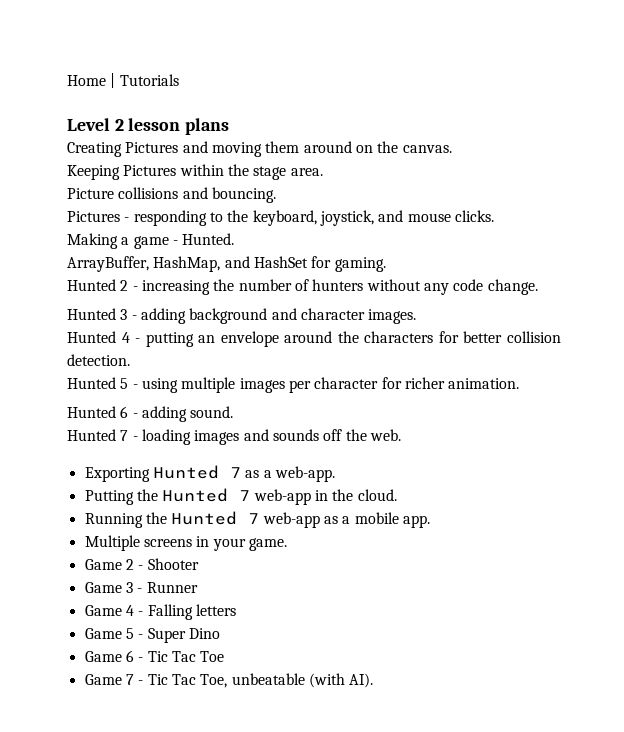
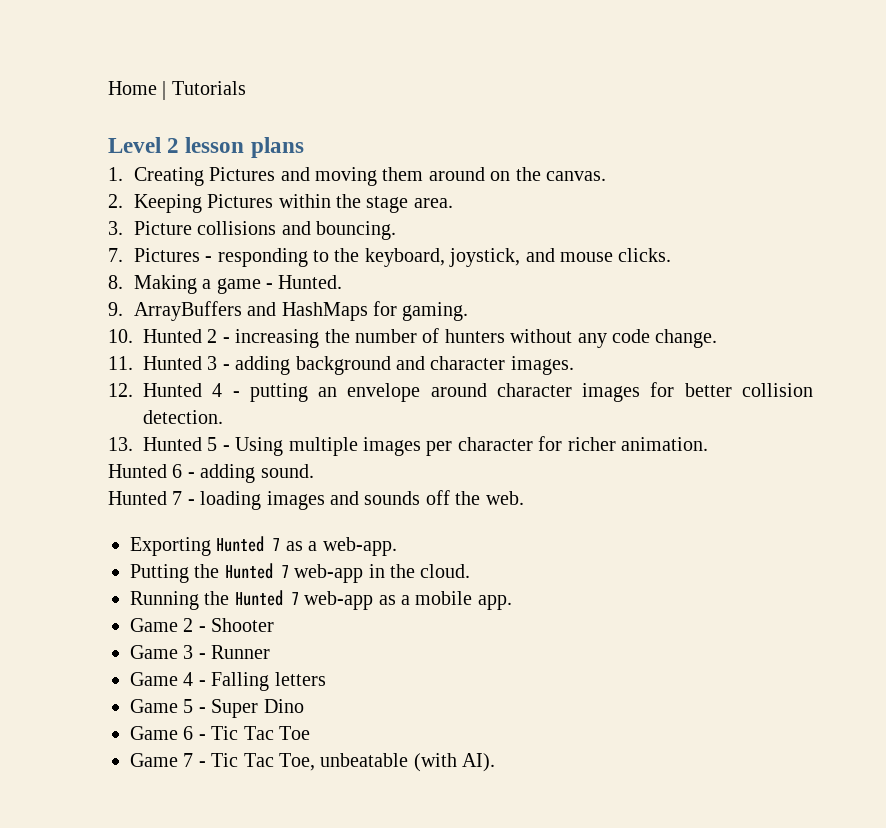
- Creating Pictures and moving them around on the canvas.
+ 1. Creating Pictures and moving them around on the canvas.
- Keeping Pictures within the stage area.
+ 2. Keeping Pictures within the stage area.
- Picture collisions and bouncing.
+ 3. Picture collisions and bouncing.
- Pictures - responding to the keyboard, joystick, and mouse clicks.
+ 7. Pictures - responding to the keyboard, joystick, and mouse clicks.
- Making a game - Hunted.
+ 8. Making a game - Hunted.
- ArrayBuffer, HashMap, and HashSet for gaming.
+ 9. ArrayBuffers and HashMaps for gaming.
- Hunted 2 - increasing the number of hunters without any code change.
+ 10. Hunted 2 - increasing the number of hunters without any code change.
- Hunted 3 - adding background and character images.
+ 11. Hunted 3 - adding background and character images.
- Hunted 4 - putting an envelope around the characters for better collision detection.
+ 12. Hunted 4 - putting an envelope around character images for better collision detection.
- Hunted 5 - using multiple images per character for richer animation.
+ 13. Hunted 5 - Using multiple images per character for richer animation.
- Multiple screens in your game.

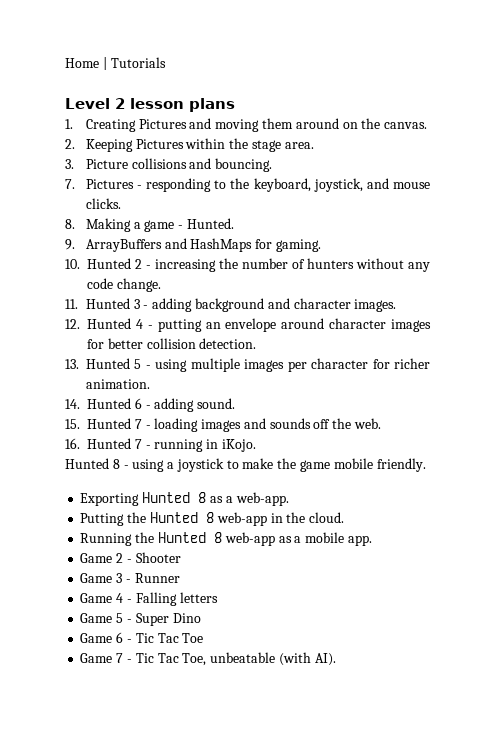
- 13. Hunted 5 - Using multiple images per character for richer animation.
+ 13. Hunted 5 - using multiple images per character for richer animation.
- Hunted 6 - adding sound.
+ 14. Hunted 6 - adding sound.
- Hunted 7 - loading images and sounds off the web.
+ 15. Hunted 7 - loading images and sounds off the web.
+ 16. Hunted 7 - running in iKojo.
+ Hunted 8 - using a joystick to make the game mobile friendly.
- Exporting Hunted 7 as a web-app.
+ Exporting Hunted 8 as a web-app.
- Putting the Hunted 7 web-app in the cloud.
+ Putting the Hunted 8 web-app in the cloud.
- Running the Hunted 7 web-app as a mobile app.
+ Running the Hunted 8 web-app as a mobile app.

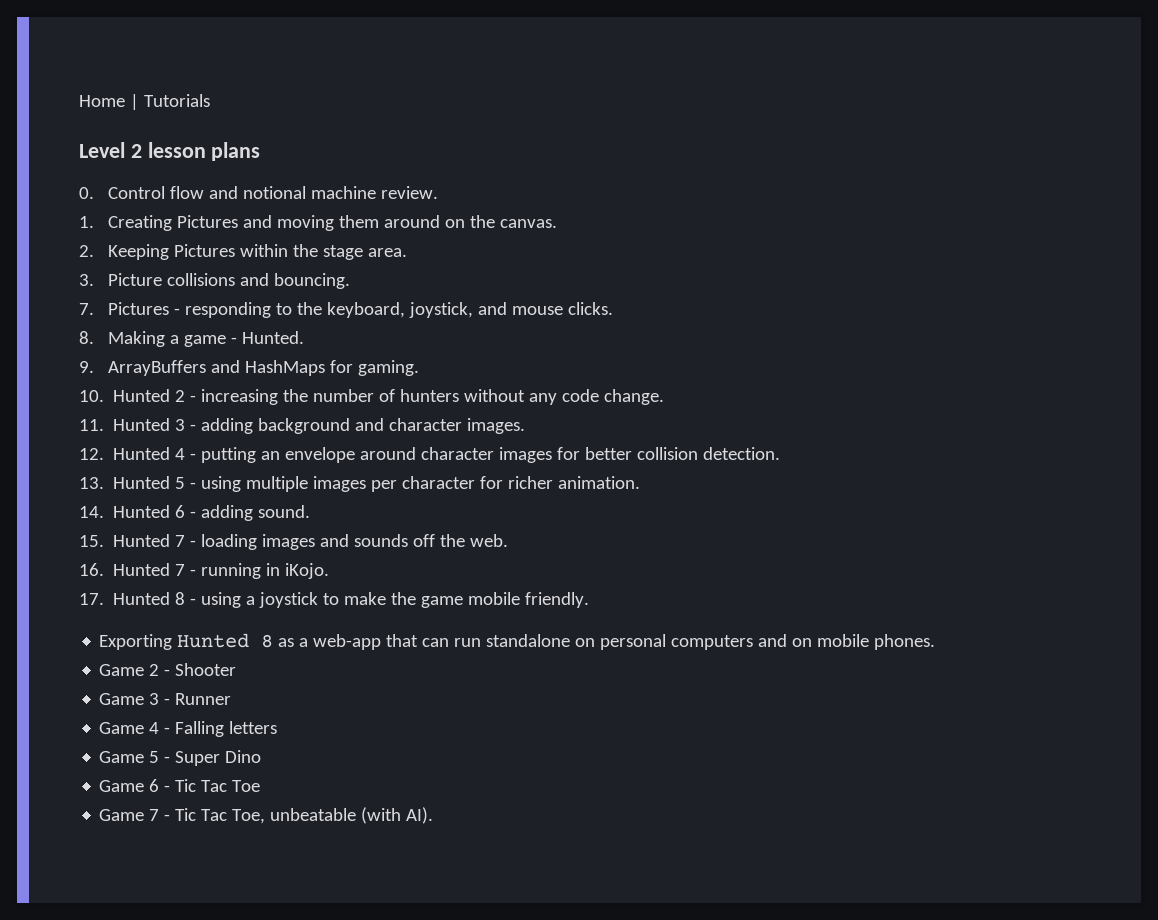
+ 0. Control flow and notional machine review.
- Hunted 8 - using a joystick to make the game mobile friendly.
+ 17. Hunted 8 - using a joystick to make the game mobile friendly.
- Exporting Hunted 8 as a web-app.
- Putting the Hunted 8 web-app in the cloud.
- Running the Hunted 8 web-app as a mobile app.
+ Exporting Hunted 8 as a web-app that can run standalone on personal computers and on mobile phones.

